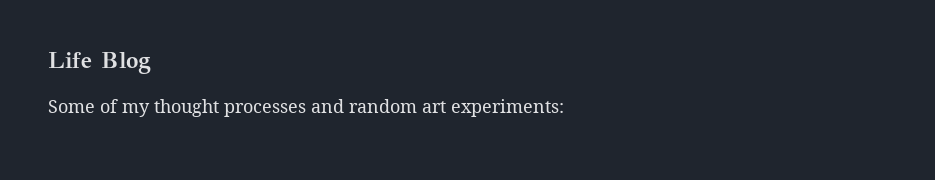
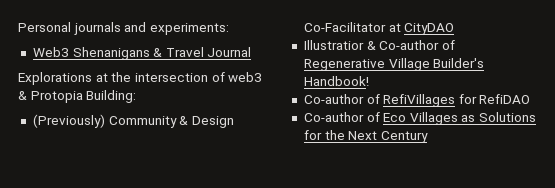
- Life Blog
- Some of my thought processes and random art experiments:
+ Personal journals and experiments:
+ Web3 Shenanigans & Travel Journal
+ Explorations at the intersection of web3 & Protopia Building:
+ (Previously) Community & Design Co-Facilitator at CityDAO
+ Illustratior & Co-author of Regenerative Village Builder's Handbook!
+ Co-author of RefiVillages for RefiDAO
+ Co-author of Eco Villages as Solutions for the Next Century

